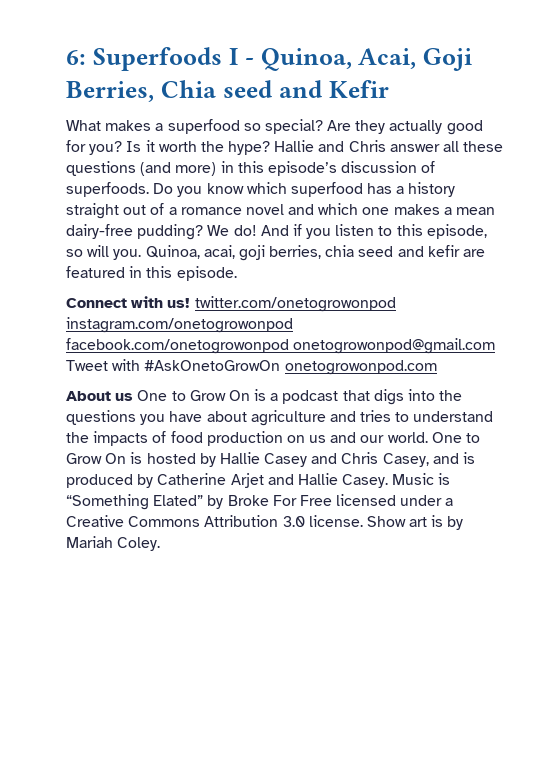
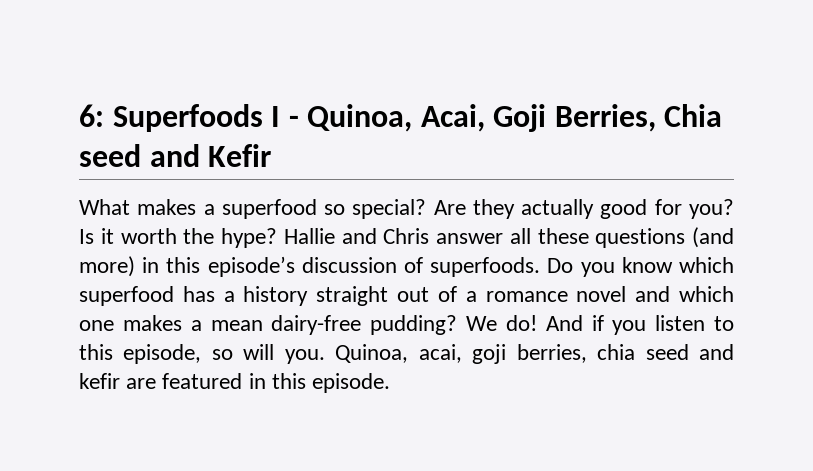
- Connect with us! twitter.com/onetogrowonpod instagram.com/onetogrowonpod facebook.com/onetogrowonpod onetogrowonpod@gmail.com Tweet with #AskOnetoGrowOn onetogrowonpod.com
- About us One to Grow On is a podcast that digs into the questions you have about agriculture and tries to understand the impacts of food production on us and our world. One to Grow On is hosted by Hallie Casey and Chris Casey, and is produced by Catherine Arjet and Hallie Casey. Music is “Something Elated” by Broke For Free licensed under a Creative Commons Attribution 3.0 license. Show art is by Mariah Coley.

